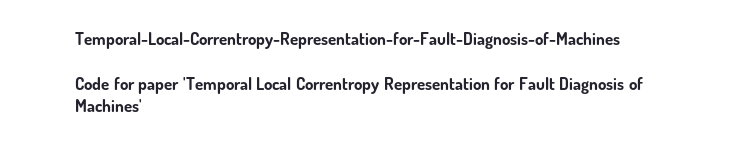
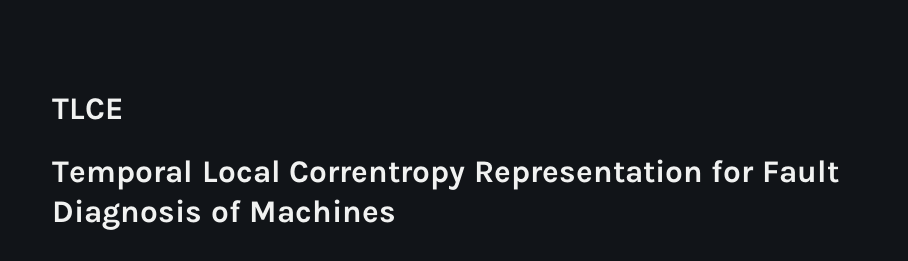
- Temporal-Local-Correntropy-Representation-for-Fault-Diagnosis-of-Machines
- Code for paper 'Temporal Local Correntropy Representation for Fault Diagnosis of Machines'
+ TLCE
+ Temporal Local Correntropy Representation for Fault Diagnosis of Machines

